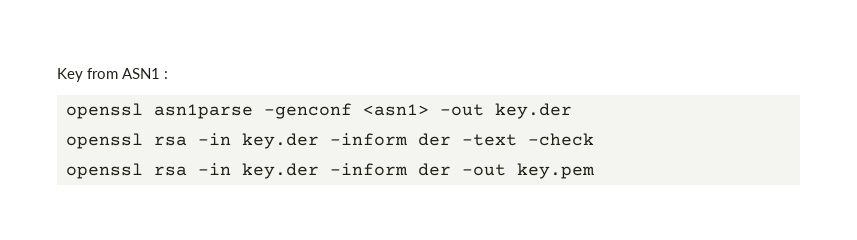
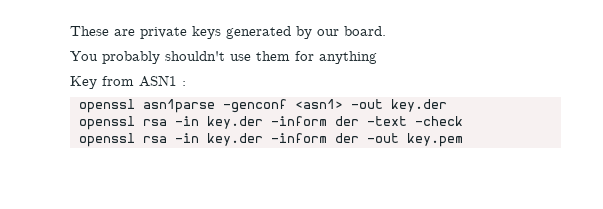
+ These are private keys generated by our board.
+ You probably shouldn't use them for anything

